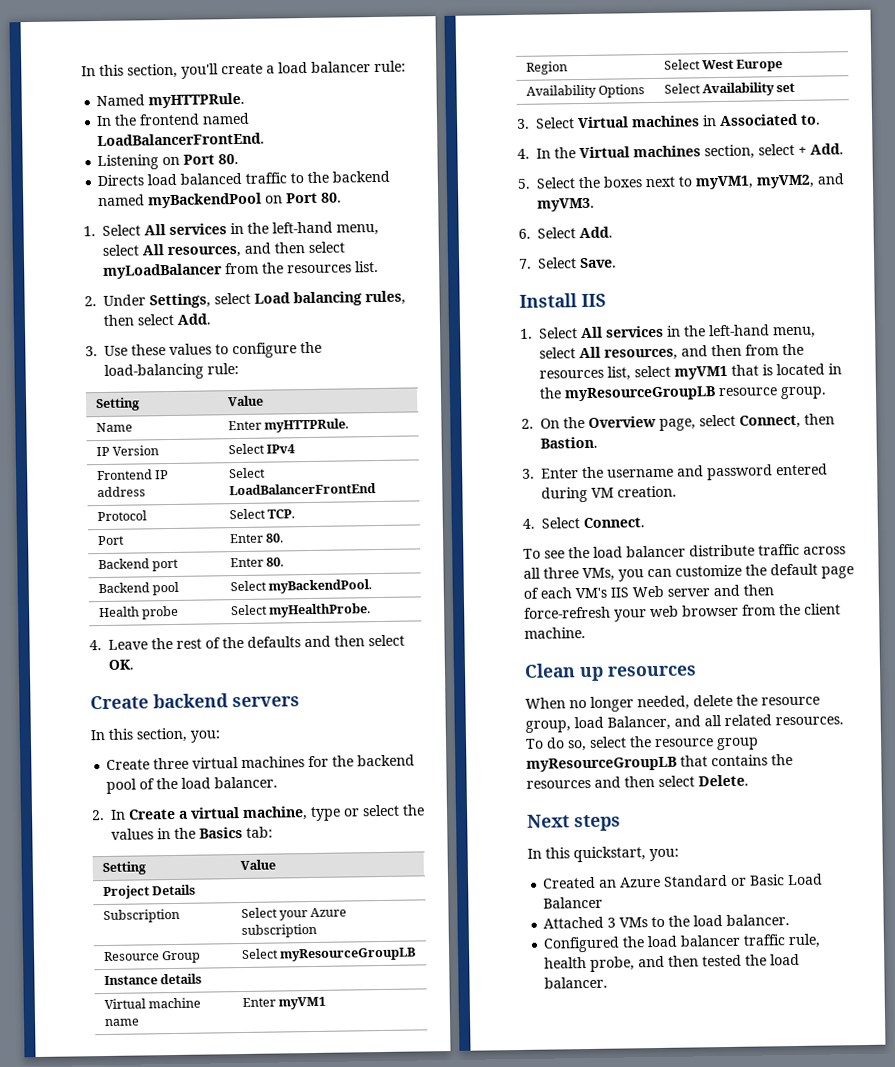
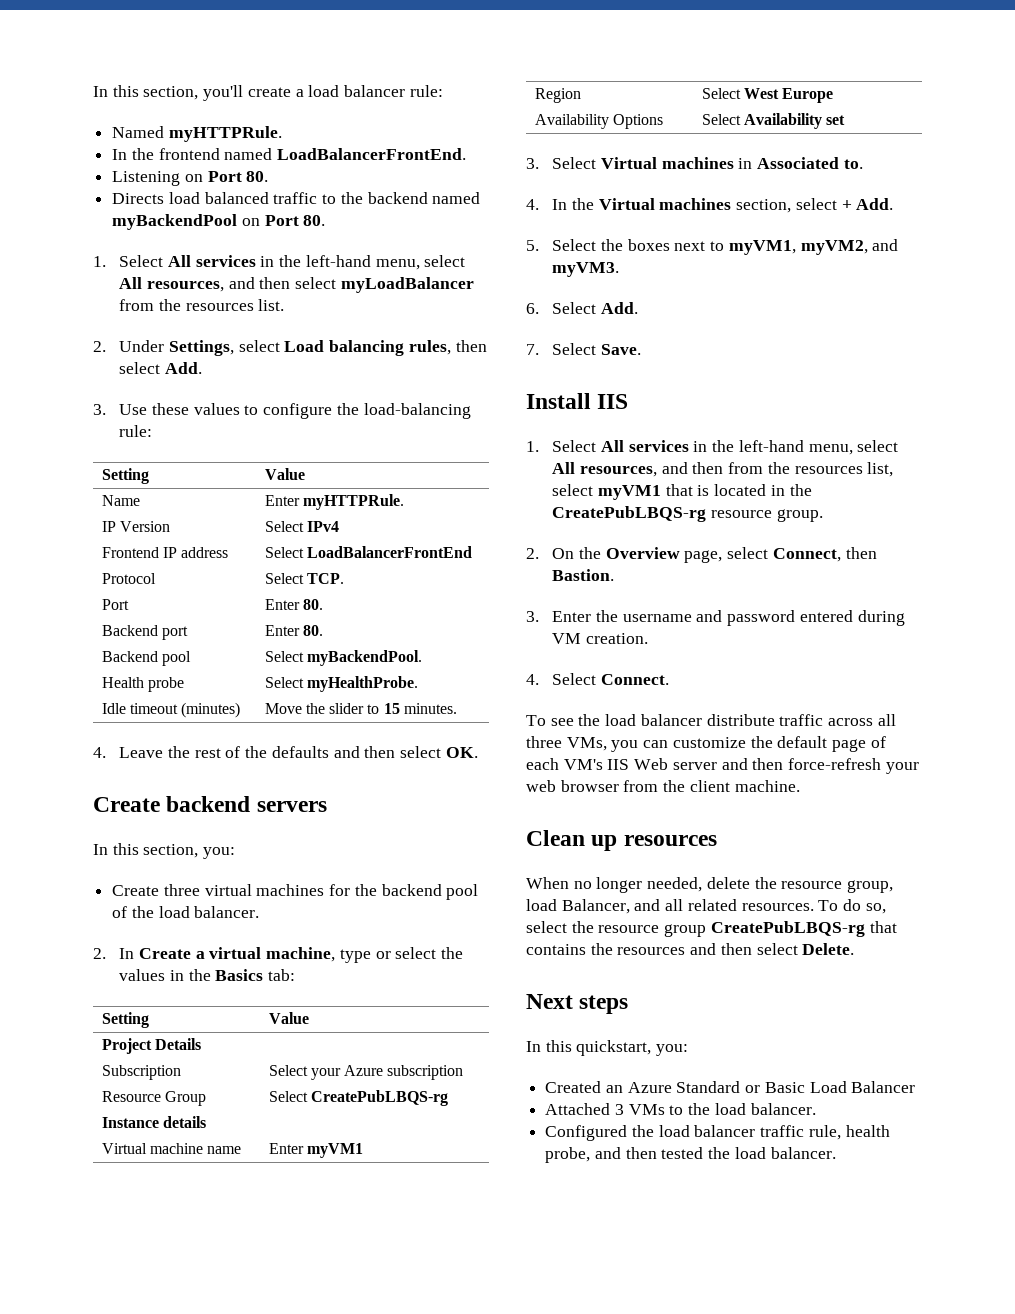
+ Idle timeout (minutes) | Move the slider to 15 minutes.
- Resource Group | Select myResourceGroupLB
+ Resource Group | Select CreatePubLBQS-rg
- 1. Select All services in the left-hand menu, select All resources, and then from the resources list, select myVM1 that is located in the myResourceGroupLB resource group.
+ 1. Select All services in the left-hand menu, select All resources, and then from the resources list, select myVM1 that is located in the CreatePubLBQS-rg resource group.
- To do so, select the resource group myResourceGroupLB that contains the resources and then select Delete.
+ To do so, select the resource group CreatePubLBQS-rg that contains the resources and then select Delete.

